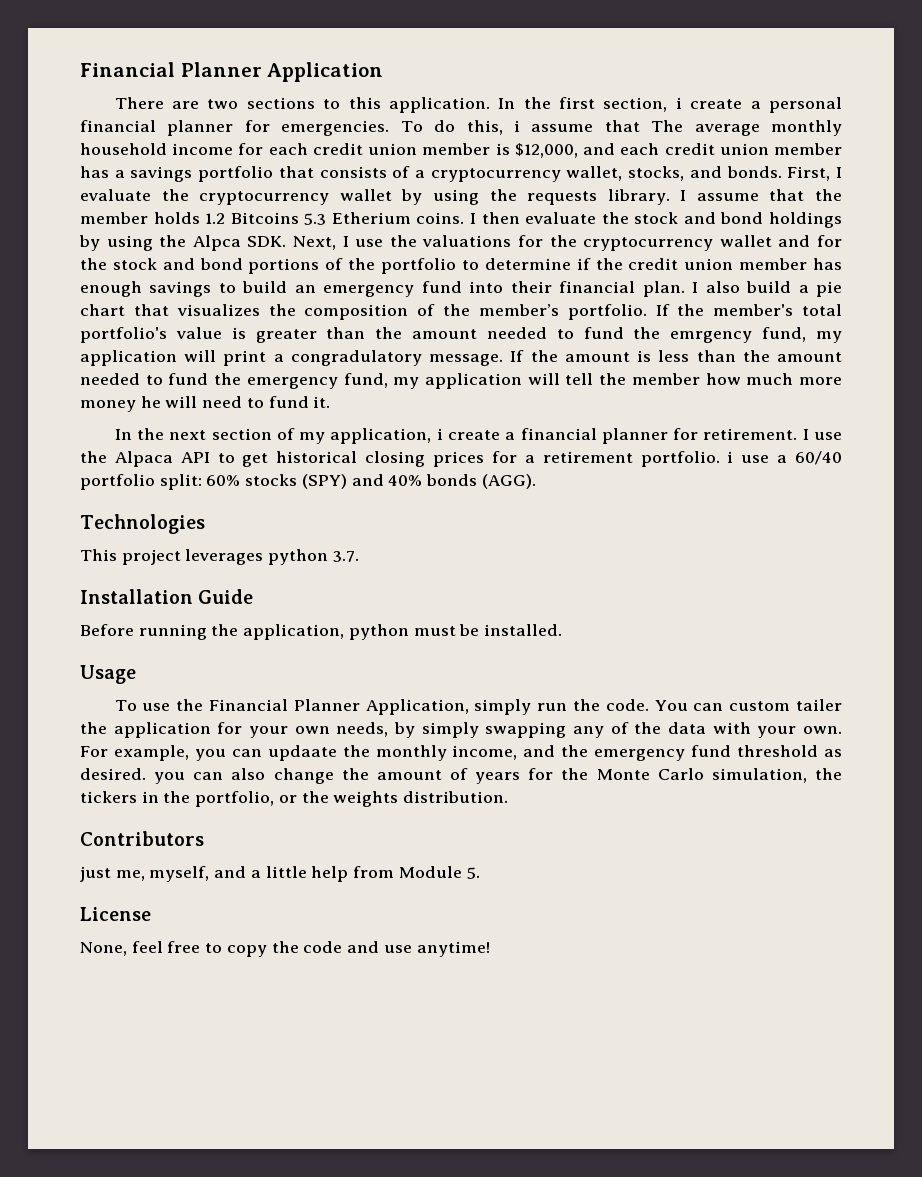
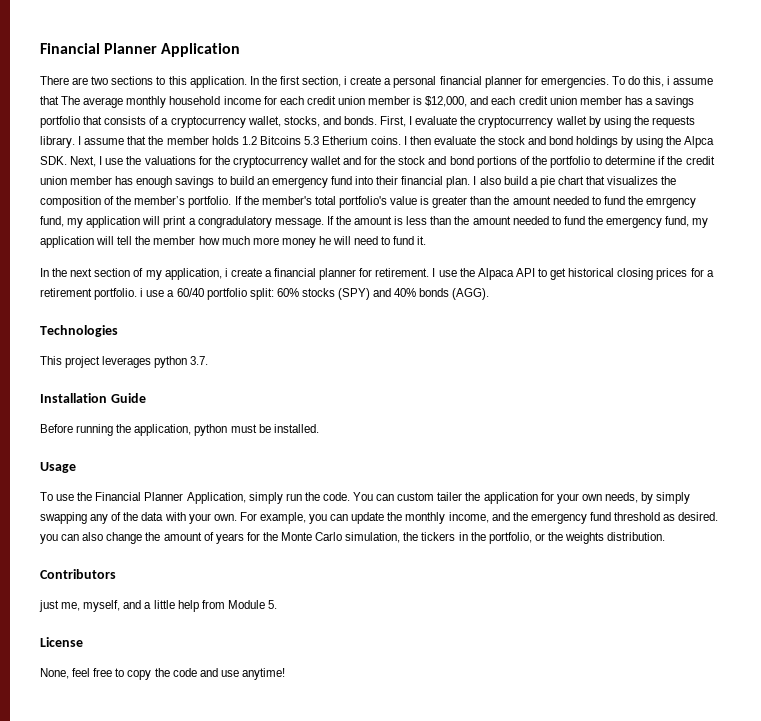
- For example, you can updaate the monthly income, and the emergency fund threshold as desired. you can also change the amount of years for the Monte Carlo simulation, the tickers in the portfolio, or the weights distribution.
+ For example, you can update the monthly income, and the emergency fund threshold as desired. you can also change the amount of years for the Monte Carlo simulation, the tickers in the portfolio, or the weights distribution.

